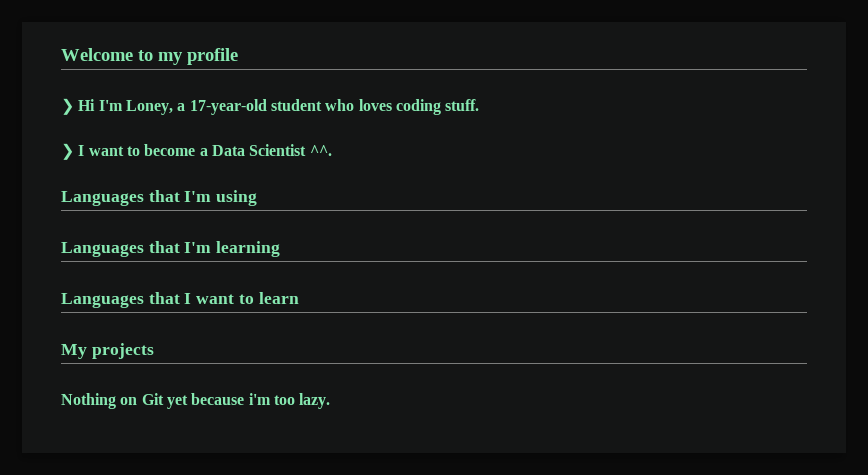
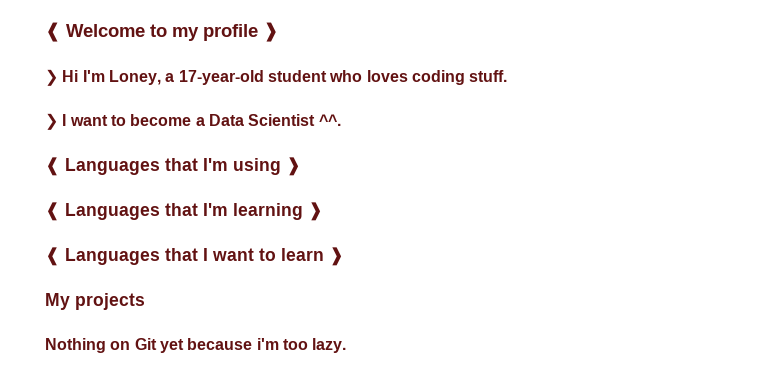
- Welcome to my profile
+ ❰ Welcome to my profile ❱
- Languages that I'm using
- Languages that I'm learning
- Languages that I want to learn
+ ❰ Languages that I'm using ❱
+ ❰ Languages that I'm learning ❱
+ ❰ Languages that I want to learn ❱

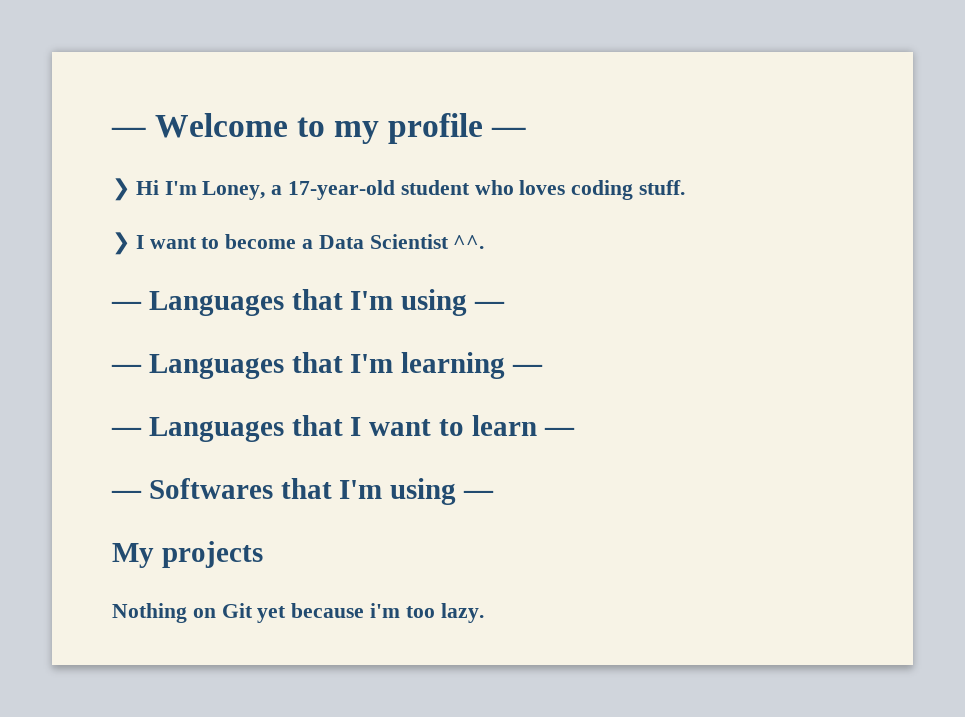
- ❰ Welcome to my profile ❱
+ ― Welcome to my profile ―
- ❰ Languages that I'm using ❱
- ❰ Languages that I'm learning ❱
- ❰ Languages that I want to learn ❱
+ ― Languages that I'm using ―
+ ― Languages that I'm learning ―
+ ― Languages that I want to learn ―
+ ― Softwares that I'm using ―

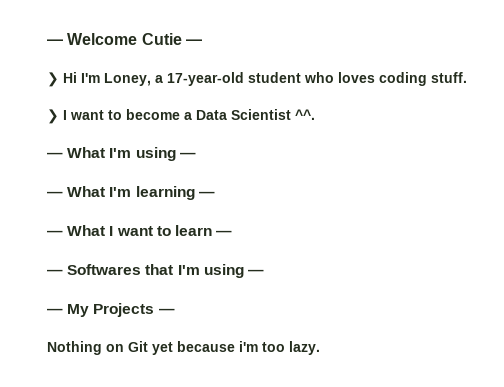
- ― Welcome to my profile ―
+ ― Welcome Cutie ―
- ― Languages that I'm using ―
- ― Languages that I'm learning ―
+ ― What I'm using ―
+ ― What I'm learning ―
- ― Languages that I want to learn ―
+ ― What I want to learn ―
- My projects
+ ― My Projects ―

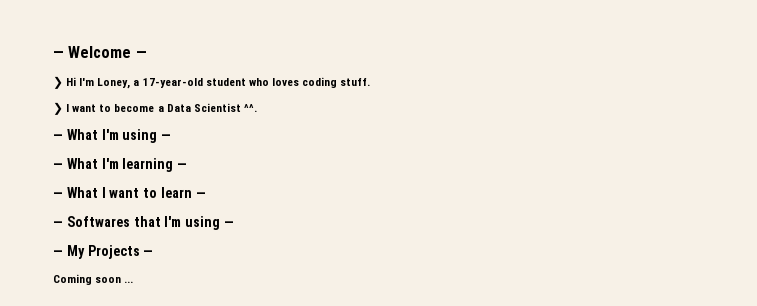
- ― Welcome Cutie ―
+ ― Welcome ―
- Nothing on Git yet because i'm too lazy.
+ Coming soon ...

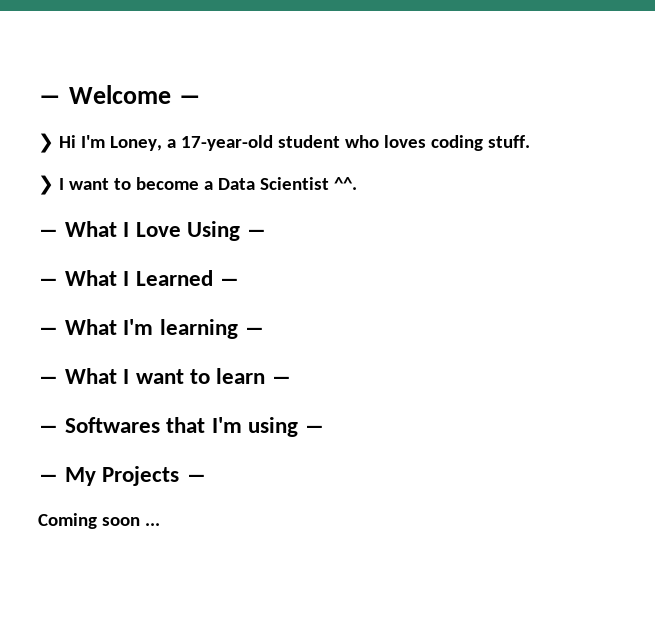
- ― What I'm using ―
+ ― What I Love Using ―
+ ― What I Learned ―

